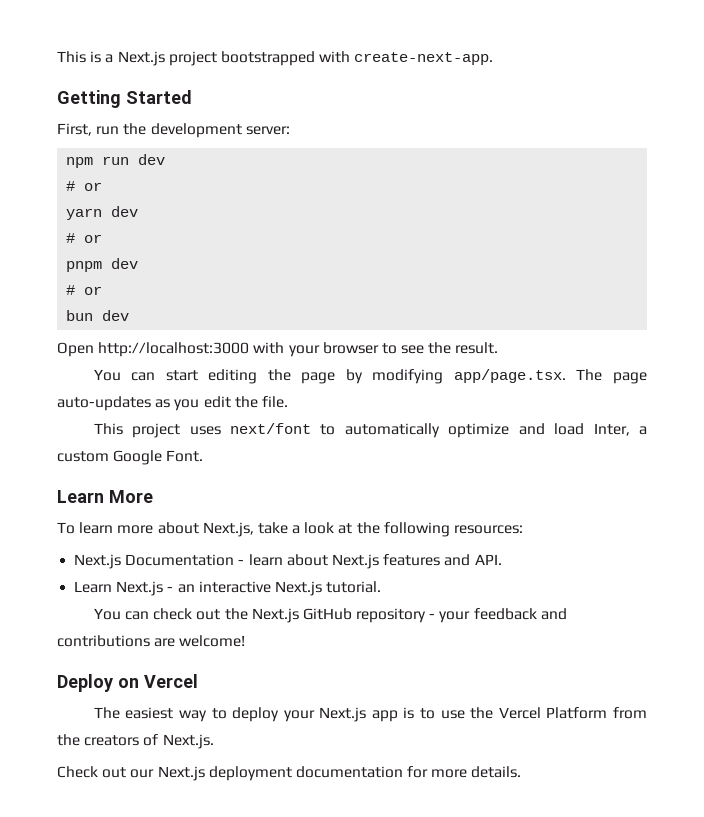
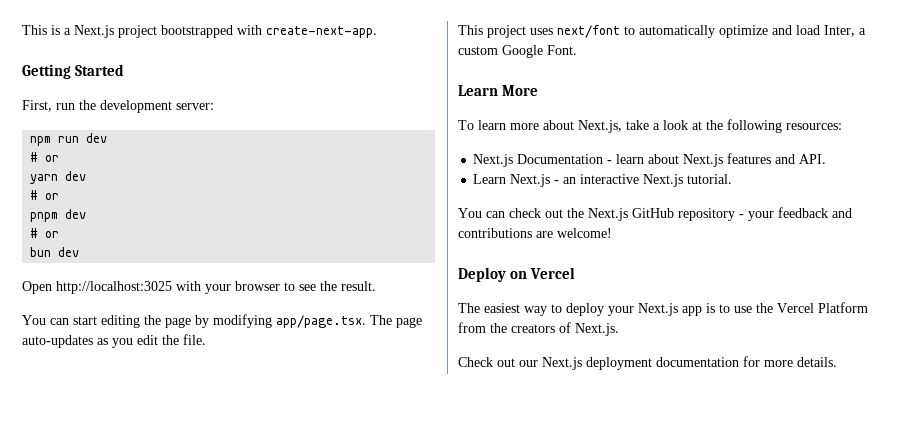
- Open http://localhost:3000 with your browser to see the result.
+ Open http://localhost:3025 with your browser to see the result.

